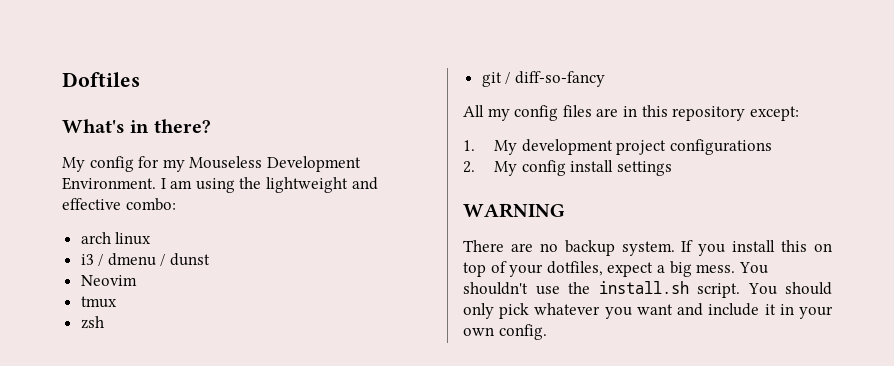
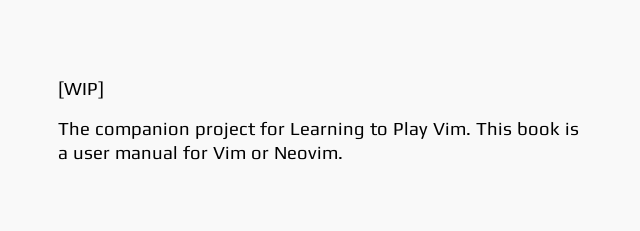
- Doftiles
- What's in there?
- My config for my Mouseless Development Environment. I am using the lightweight and effective combo:
- arch linux
- i3 / dmenu / dunst
- Neovim
- tmux
- zsh
- git / diff-so-fancy
- All my config files are in this repository except:
- 1. My development project configurations
- 2. My config install settings
- WARNING
- There are no backup system. If you install this on top of your dotfiles, expect a big mess. You shouldn't use the install.sh script. You should only pick whatever you want and include it in your own config.
+ [WIP]
+ The companion project for Learning to Play Vim. This book is a user manual for Vim or Neovim.

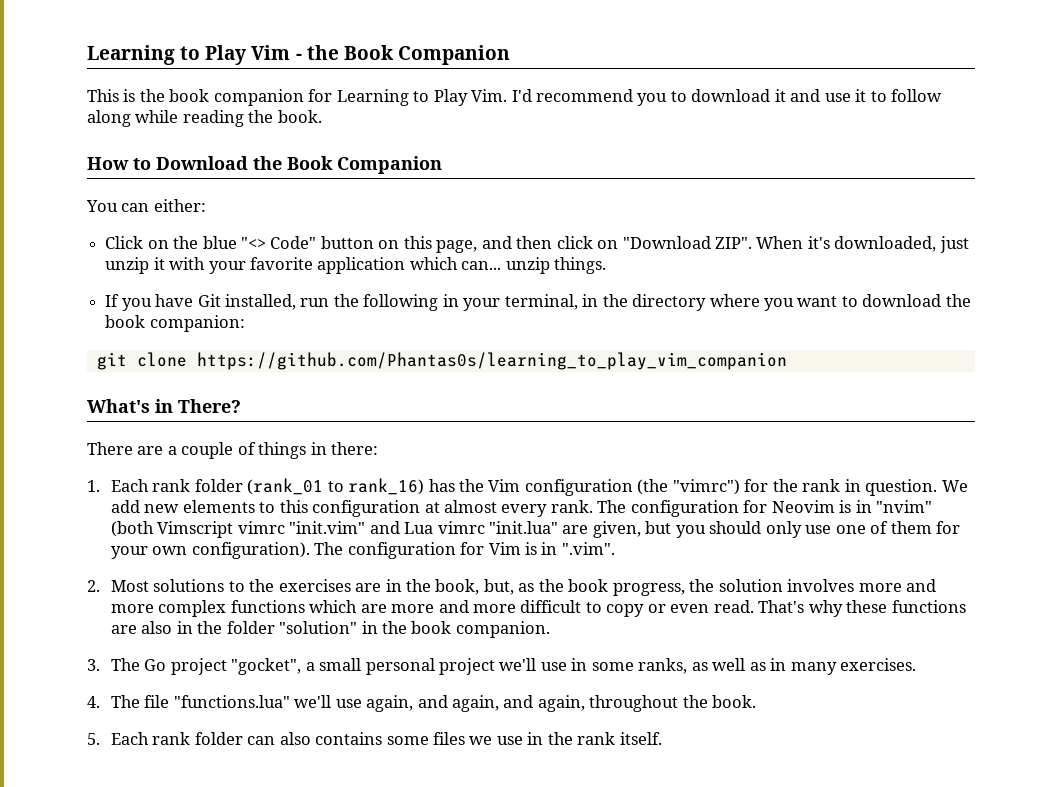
- [WIP]
- The companion project for Learning to Play Vim. This book is a user manual for Vim or Neovim.
+ Learning to Play Vim - the Book Companion
+ This is the book companion for Learning to Play Vim. I'd recommend you to download it and use it to follow along while reading the book.
+ How to Download the Book Companion
+ You can either:
+ Click on the blue "<> Code" button on this page, and then click on "Download ZIP". When it's downloaded, just unzip it with your favorite application which can... unzip things.
+ If you have Git installed, run the following in your terminal, in the directory where you want to download the book companion:
+ git clone https://github.com/Phantas0s/learning_to_play_vim_companion
+ What's in There?
+ There are a couple of things in there:
+ 1. Each rank folder (rank_01 to rank_16) has the Vim configuration (the "vimrc") for the rank in question. We add new elements to this configuration at almost every rank. The configuration for Neovim is in "nvim" (both Vimscript vimrc "init.vim" and Lua vimrc "init.lua" are given, but you should only use one of them for your own configuration). The configuration for Vim is in ".vim".
+ 2. Most solutions to the exercises are in the book, but, as the book progress, the solution involves more and more complex functions which are more and more difficult to copy or even read. That's why these functions are also in the folder "solution" in the book companion.
+ 3. The Go project "gocket", a small personal project we'll use in some ranks, as well as in many exercises.
+ 4. The file "functions.lua" we'll use again, and again, and again, throughout the book.
+ 5. Each rank folder can also contains some files we use in the rank itself.

